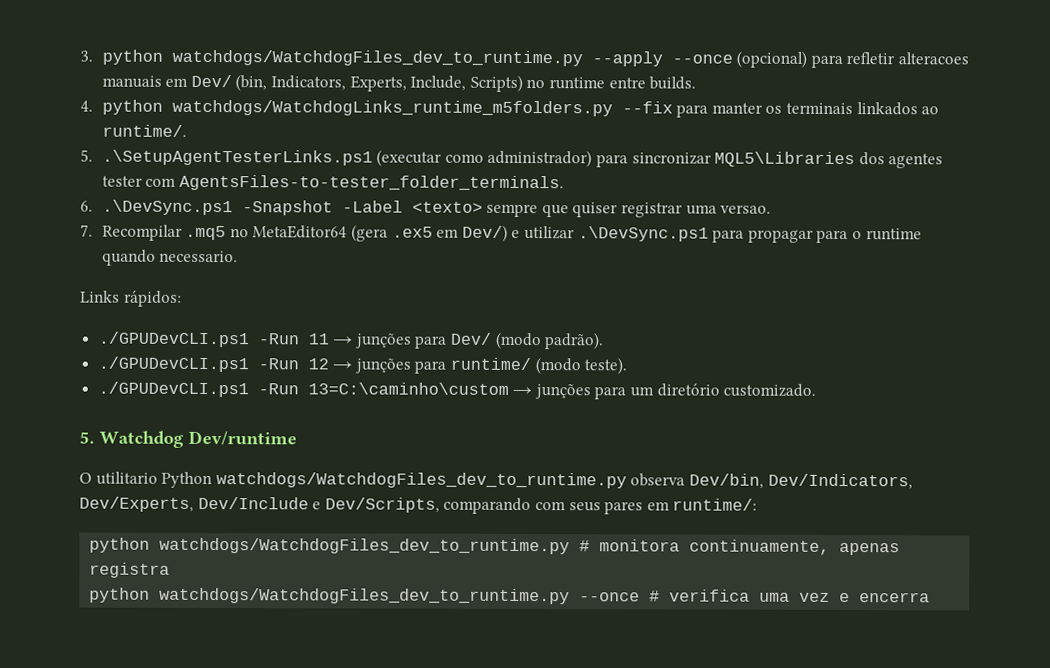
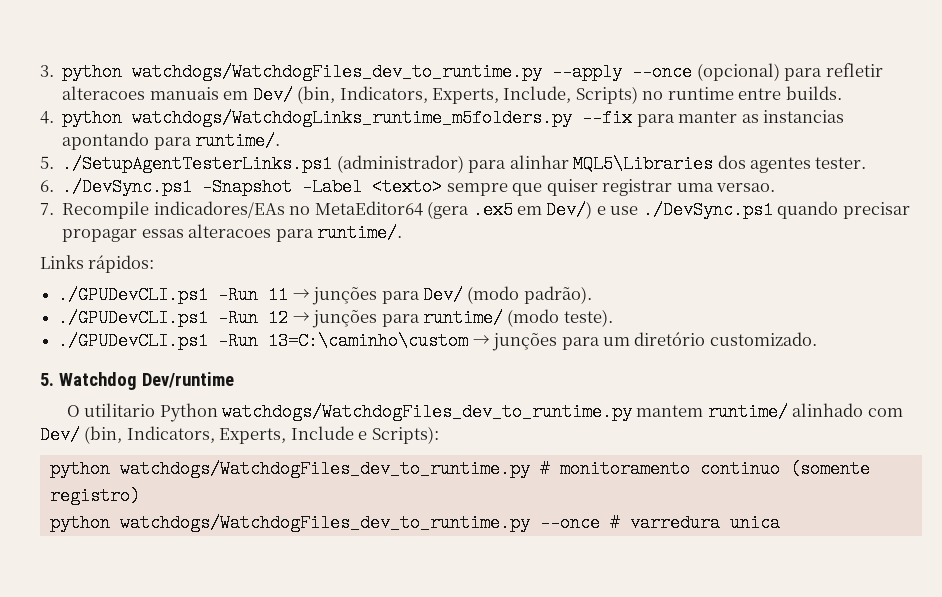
- 4. python watchdogs/WatchdogLinks_runtime_m5folders.py --fix para manter os terminais linkados ao runtime/.
- 5. .\SetupAgentTesterLinks.ps1 (executar como administrador) para sincronizar MQL5\Libraries dos agentes tester com AgentsFiles-to-tester_folder_terminals.
+ 4. python watchdogs/WatchdogLinks_runtime_m5folders.py --fix para manter as instancias apontando para runtime/.
+ 5. ./SetupAgentTesterLinks.ps1 (administrador) para alinhar MQL5\Libraries dos agentes tester.
- 6. .\DevSync.ps1 -Snapshot -Label <texto> sempre que quiser registrar uma versao.
+ 6. ./DevSync.ps1 -Snapshot -Label <texto> sempre que quiser registrar uma versao.
- 7. Recompilar .mq5 no MetaEditor64 (gera .ex5 em Dev/) e utilizar .\DevSync.ps1 para propagar para o runtime quando necessario.
+ 7. Recompile indicadores/EAs no MetaEditor64 (gera .ex5 em Dev/) e use ./DevSync.ps1 quando precisar propagar essas alteracoes para runtime/.
- O utilitario Python watchdogs/WatchdogFiles_dev_to_runtime.py observa Dev/bin, Dev/Indicators, Dev/Experts, Dev/Include e Dev/Scripts, comparando com seus pares em runtime/:
+ O utilitario Python watchdogs/WatchdogFiles_dev_to_runtime.py mantem runtime/ alinhado com Dev/ (bin, Indicators, Experts, Include e Scripts):
- python watchdogs/WatchdogFiles_dev_to_runtime.py # monitora continuamente, apenas registra
+ python watchdogs/WatchdogFiles_dev_to_runtime.py # monitoramento continuo (somente registro)
- python watchdogs/WatchdogFiles_dev_to_runtime.py --once # verifica uma vez e encerra
+ python watchdogs/WatchdogFiles_dev_to_runtime.py --once # varredura unica

